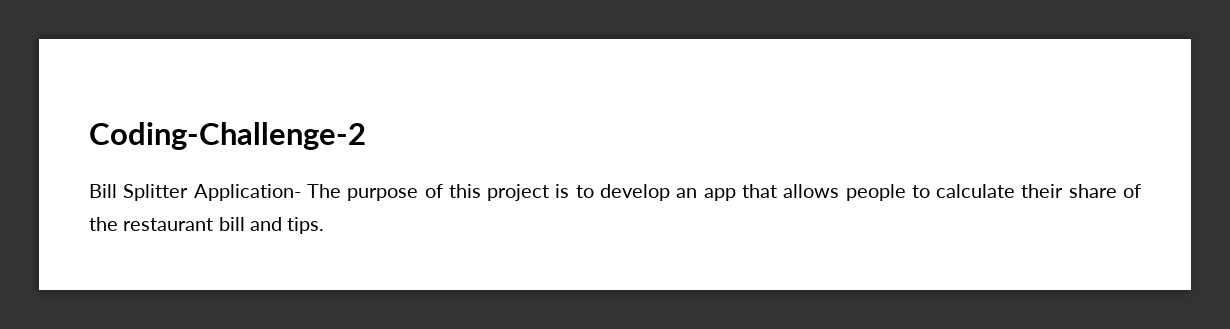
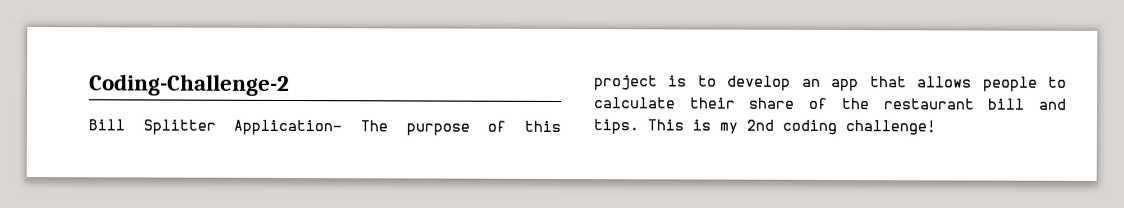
+ This is my 2nd coding challenge!

